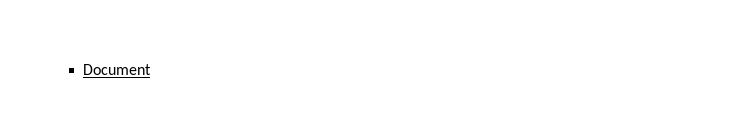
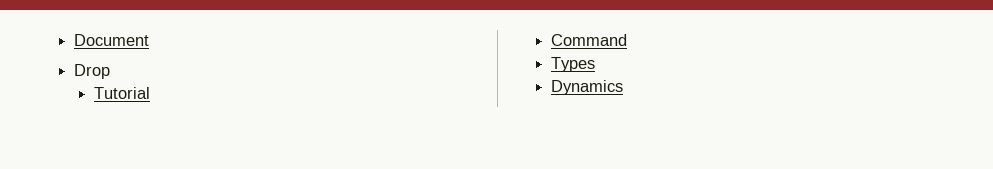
+ Drop
+ Tutorial
+ Command
+ Types
+ Dynamics

